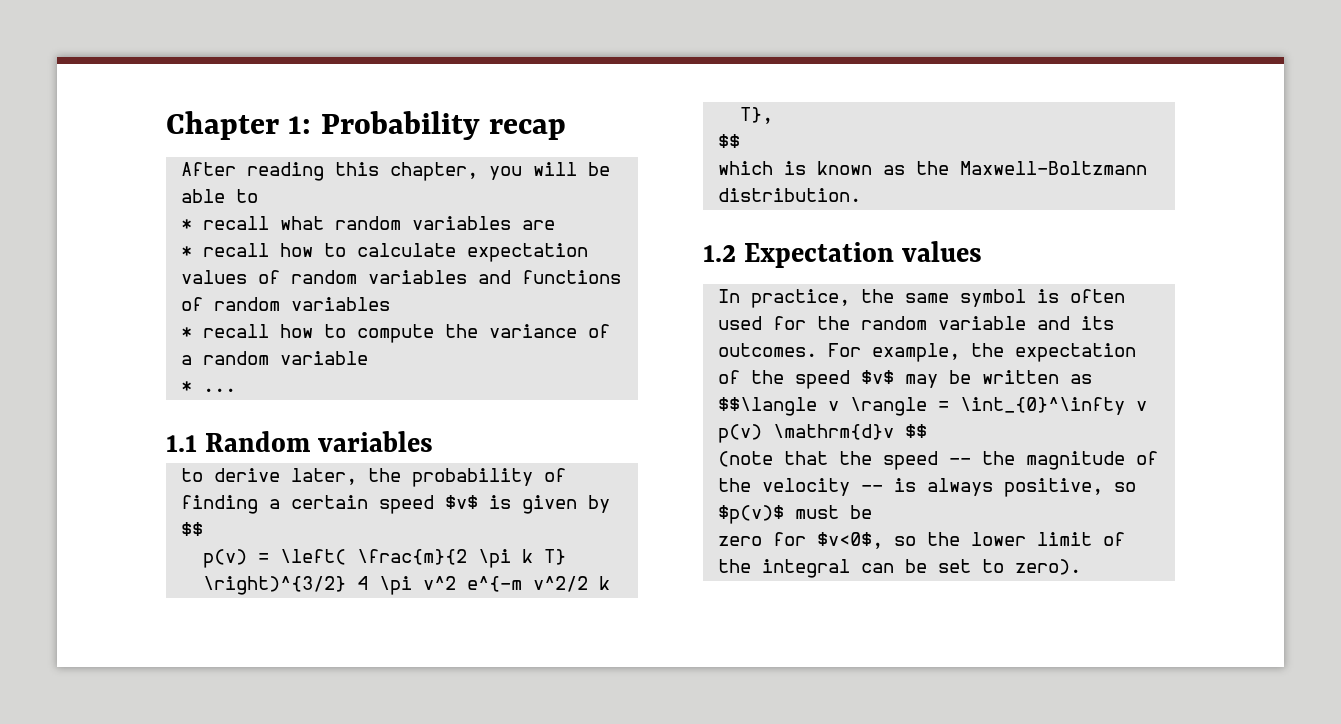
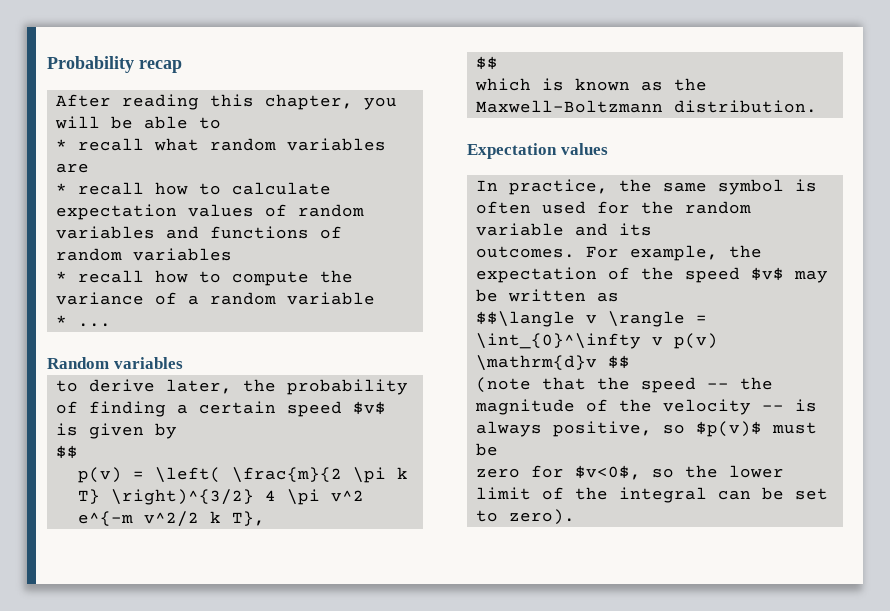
- Chapter 1: Probability recap
+ Probability recap
- 1.1 Random variables
+ Random variables
- 1.2 Expectation values
+ Expectation values

